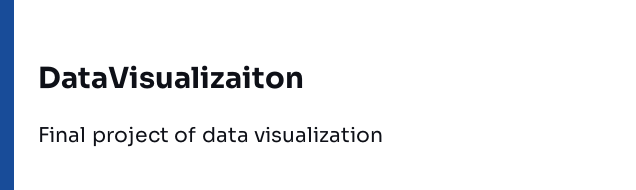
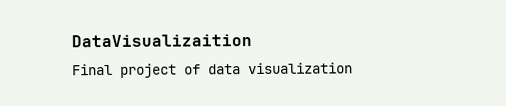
- DataVisualizaiton
+ DataVisualizaition

